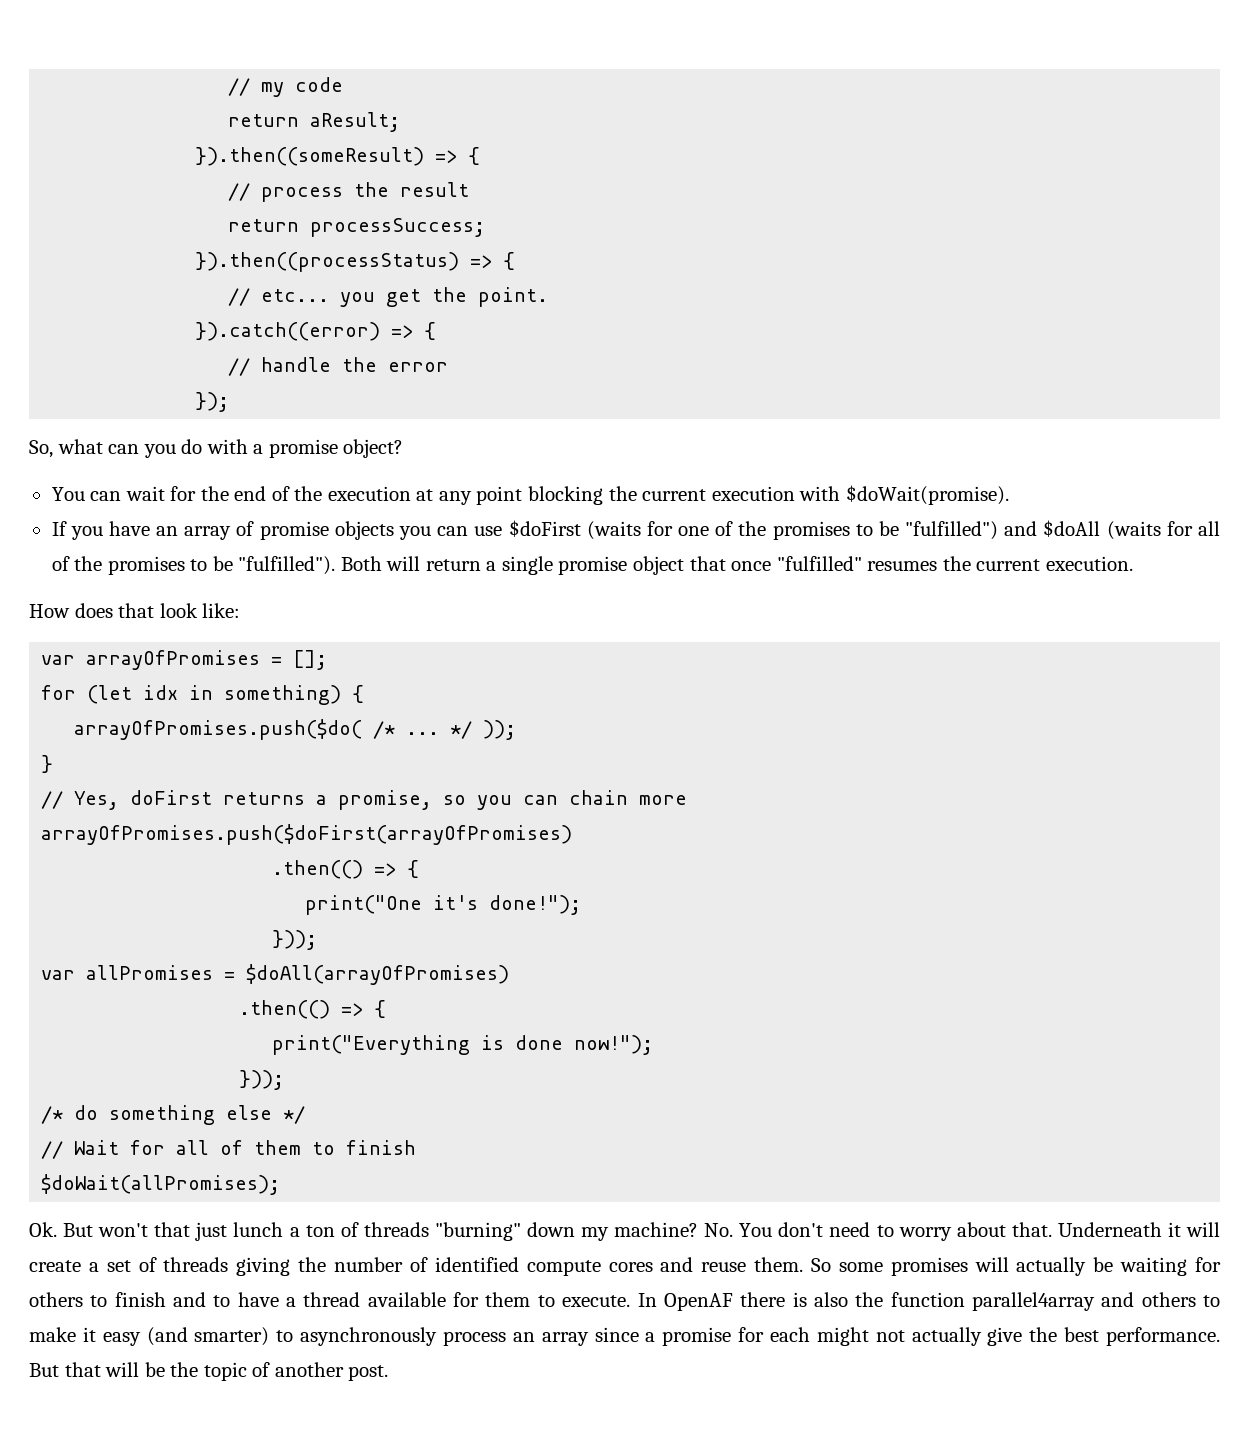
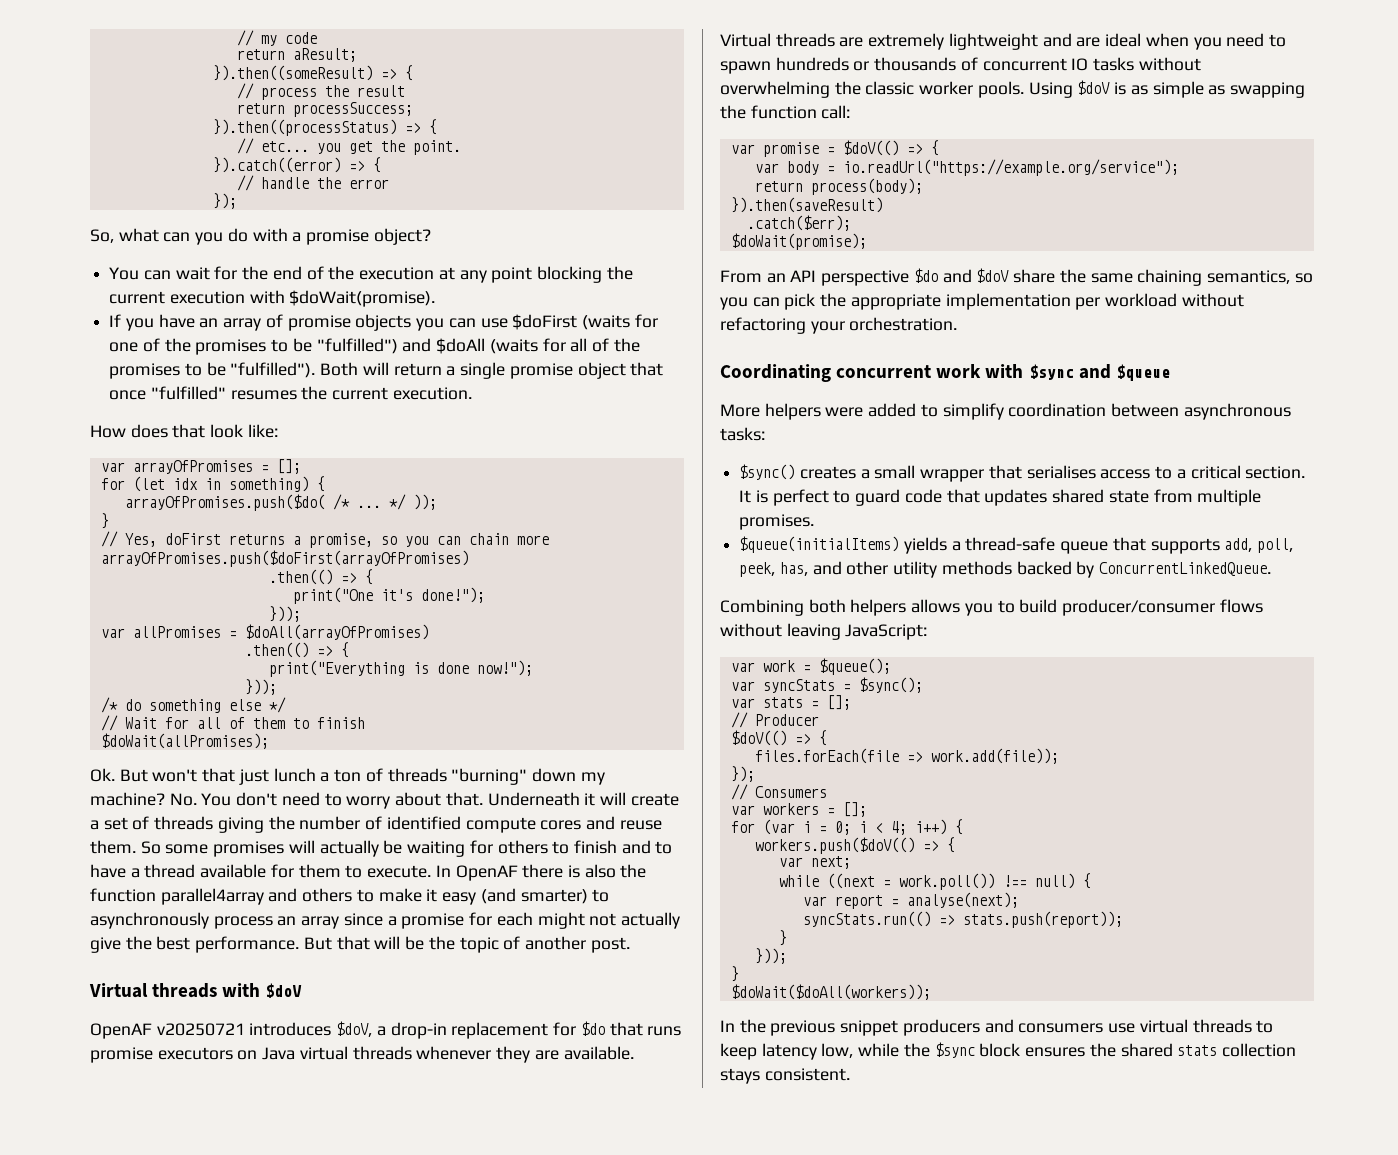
+ Virtual threads with $doV
+ OpenAF v20250721 introduces $doV, a drop-in replacement for $do that runs promise executors on Java virtual threads whenever they are available. Virtual threads are extremely lightweight and are ideal when you need to spawn hundreds or thousands of concurrent IO tasks without overwhelming the classic worker pools. Using $doV is as simple as swapping the function call:
+ var promise = $doV(() => {
+ var body = io.readUrl("https://example.org/service");
+ return process(body);
+ }).then(saveResult)
+ .catch($err);
+ $doWait(promise);
+ From an API perspective $do and $doV share the same chaining semantics, so you can pick the appropriate implementation per workload without refactoring your orchestration.
+ Coordinating concurrent work with $sync and $queue
+ More helpers were added to simplify coordination between asynchronous tasks:
+ $sync() creates a small wrapper that serialises access to a critical section. It is perfect to guard code that updates shared state from multiple promises.
+ $queue(initialItems) yields a thread-safe queue that supports add, poll, peek, has, and other utility methods backed by ConcurrentLinkedQueue.
+ Combining both helpers allows you to build producer/consumer flows without leaving JavaScript:
+ var work = $queue();
+ var syncStats = $sync();
+ var stats = [];
+ // Producer
+ $doV(() => {
+ files.forEach(file => work.add(file));
+ });
+ // Consumers
+ var workers = [];
+ for (var i = 0; i < 4; i++) {
+ workers.push($doV(() => {
+ var next;
+ while ((next = work.poll()) !== null) {
+ var report = analyse(next);
+ syncStats.run(() => stats.push(report));
+ }
+ }));
+ }
+ $doWait($doAll(workers));
+ In the previous snippet producers and consumers use virtual threads to keep latency low, while the $sync block ensures the shared stats collection stays consistent.

